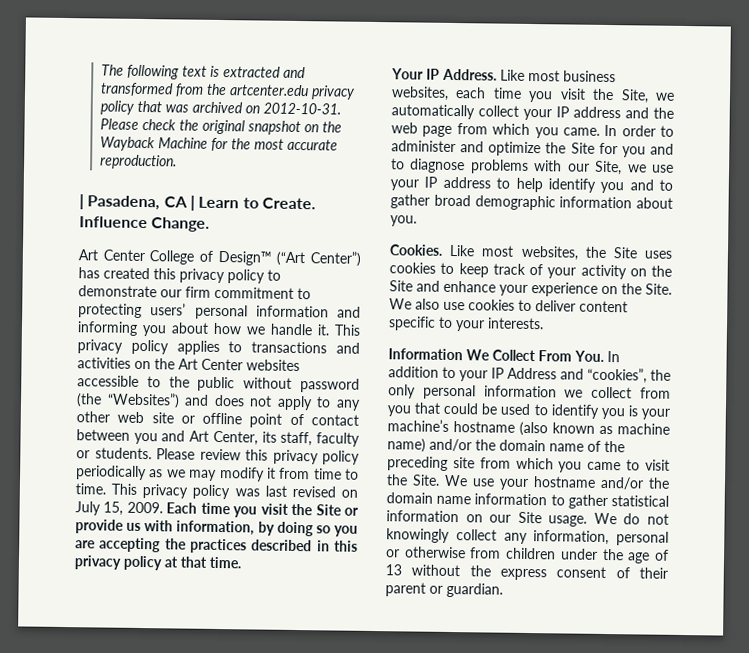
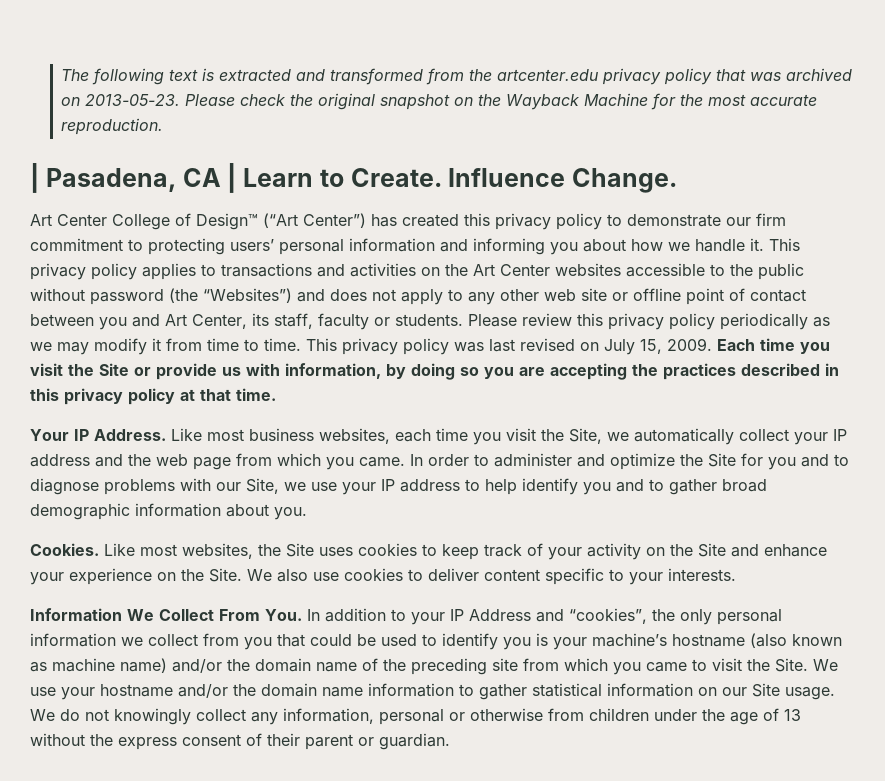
- The following text is extracted and transformed from the artcenter.edu privacy policy that was archived on 2012-10-31.
+ The following text is extracted and transformed from the artcenter.edu privacy policy that was archived on 2013-05-23.

